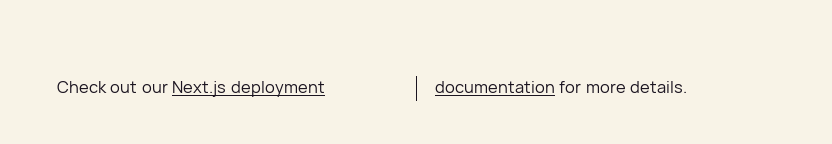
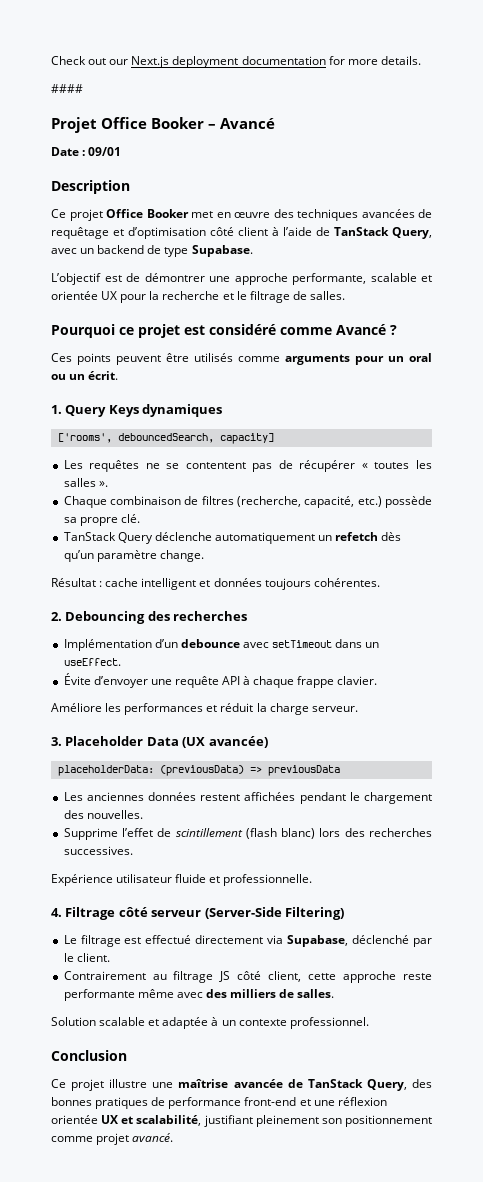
+ ####
+ Projet Office Booker – Avancé
+ Date : 09/01
+ Description
+ Ce projet Office Booker met en œuvre des techniques avancées de requêtage et d’optimisation côté client à l’aide de TanStack Query, avec un backend de type Supabase.
+ L’objectif est de démontrer une approche performante, scalable et orientée UX pour la recherche et le filtrage de salles.
+ Pourquoi ce projet est considéré comme Avancé ?
+ Ces points peuvent être utilisés comme arguments pour un oral ou un écrit.
+ 1. Query Keys dynamiques
+ ['rooms', debouncedSearch, capacity]
+ Les requêtes ne se contentent pas de récupérer « toutes les salles ».
+ Chaque combinaison de filtres (recherche, capacité, etc.) possède sa propre clé.
+ TanStack Query déclenche automatiquement un refetch dès qu’un paramètre change.
+ Résultat : cache intelligent et données toujours cohérentes.
+ 2. Debouncing des recherches
+ Implémentation d’un debounce avec setTimeout dans un useEffect.
+ Évite d’envoyer une requête API à chaque frappe clavier.
+ Améliore les performances et réduit la charge serveur.
+ 3. Placeholder Data (UX avancée)
+ placeholderData: (previousData) => previousData
+ Les anciennes données restent affichées pendant le chargement des nouvelles.
+ Supprime l’effet de scintillement (flash blanc) lors des recherches successives.
+ Expérience utilisateur fluide et professionnelle.
+ 4. Filtrage côté serveur (Server-Side Filtering)
+ Le filtrage est effectué directement via Supabase, déclenché par le client.
+ Contrairement au filtrage JS côté client, cette approche reste performante même avec des milliers de salles.
+ Solution scalable et adaptée à un contexte professionnel.
+ Conclusion
+ Ce projet illustre une maîtrise avancée de TanStack Query, des bonnes pratiques de performance front-end et une réflexion orientée UX et scalabilité, justifiant pleinement son positionnement comme projet avancé.

